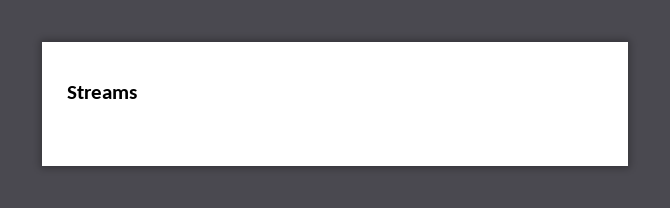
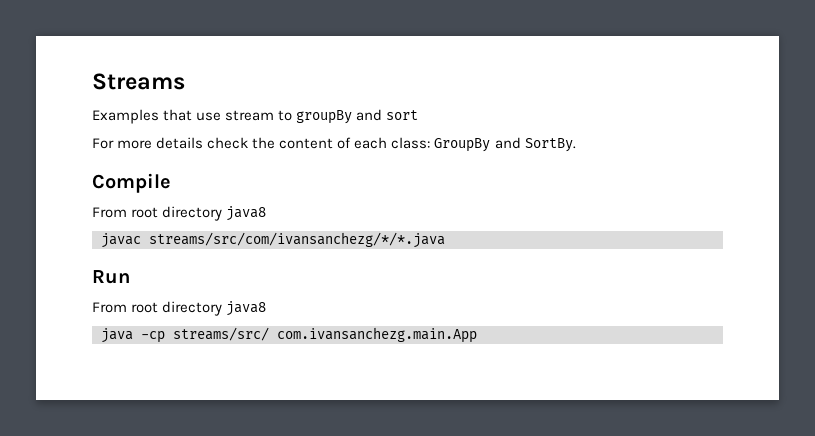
+ Examples that use stream to groupBy and sort
+ For more details check the content of each class: GroupBy and SortBy.
+ Compile
+ From root directory java8
+ javac streams/src/com/ivansanchezg/*/*.java
+ Run
+ From root directory java8
+ java -cp streams/src/ com.ivansanchezg.main.App

